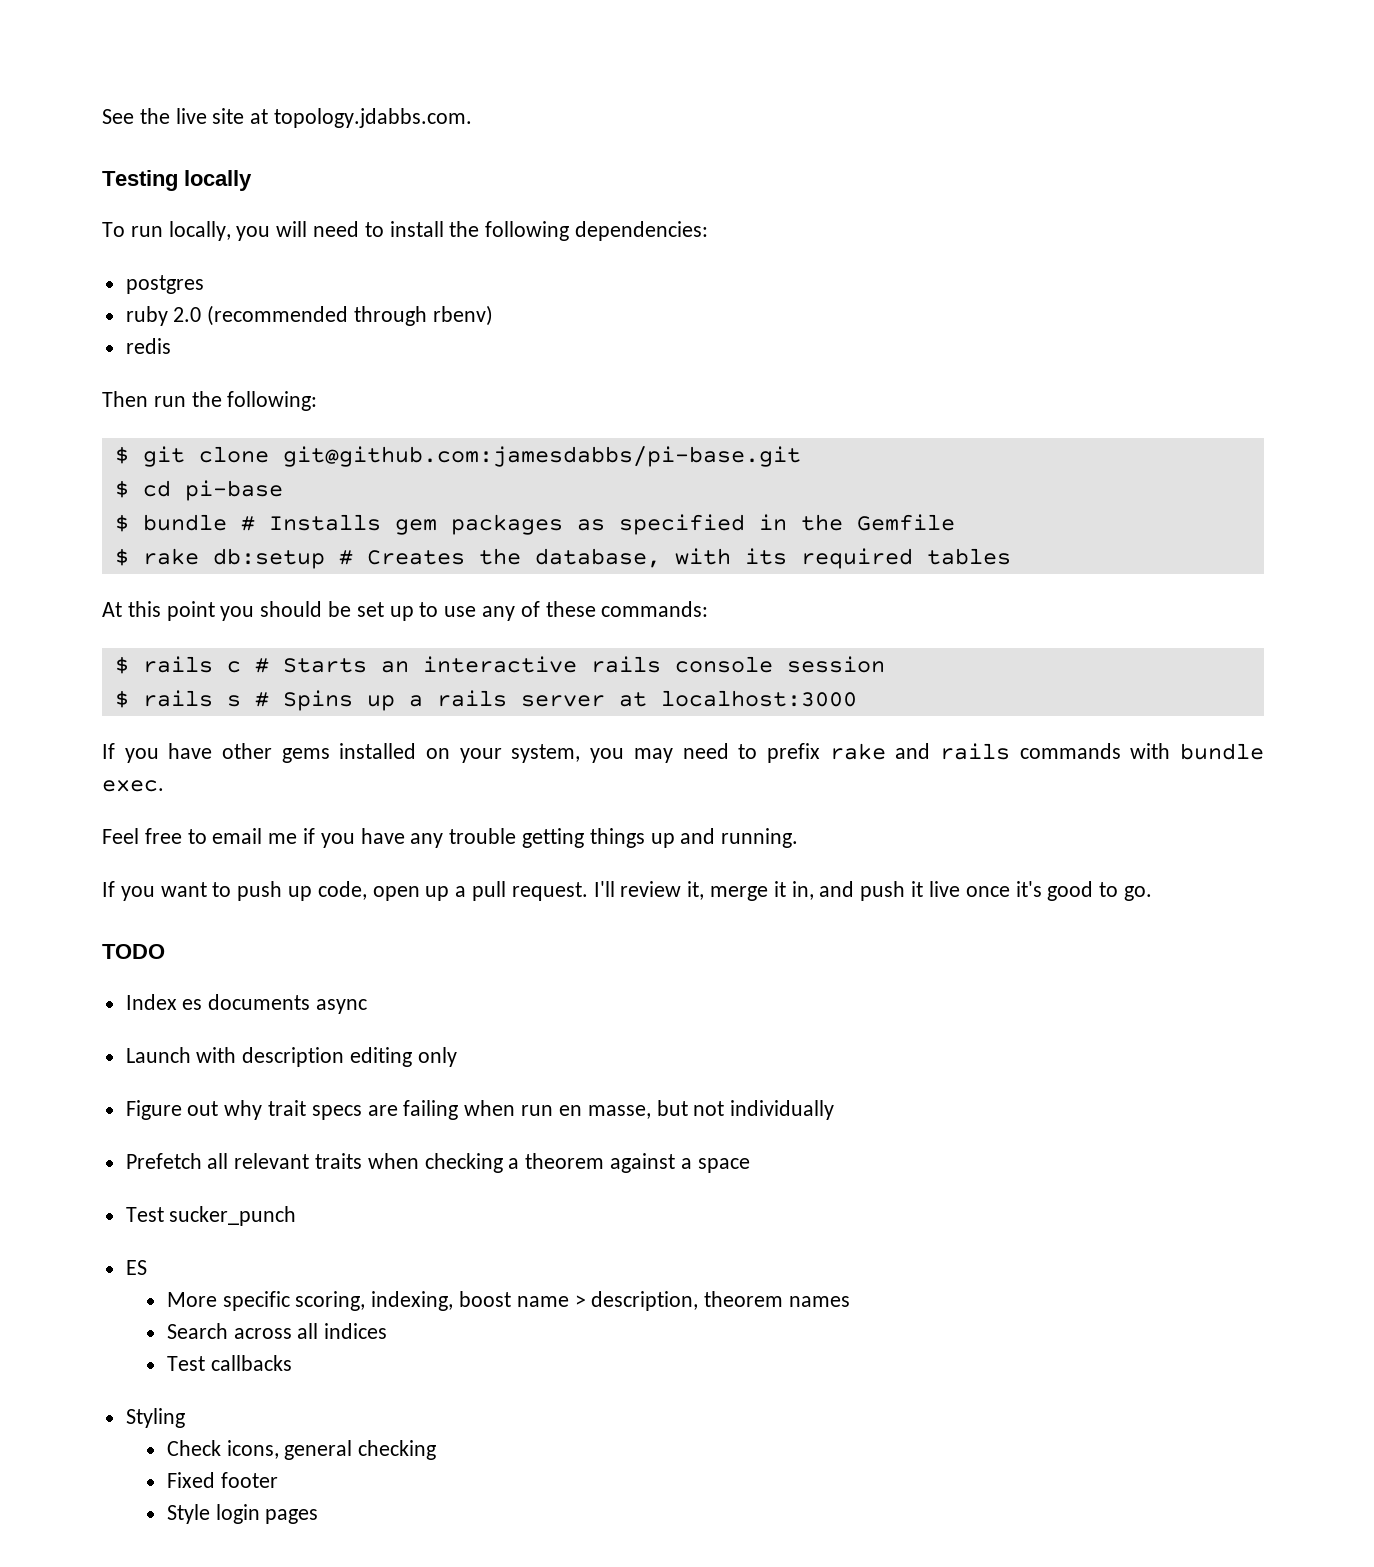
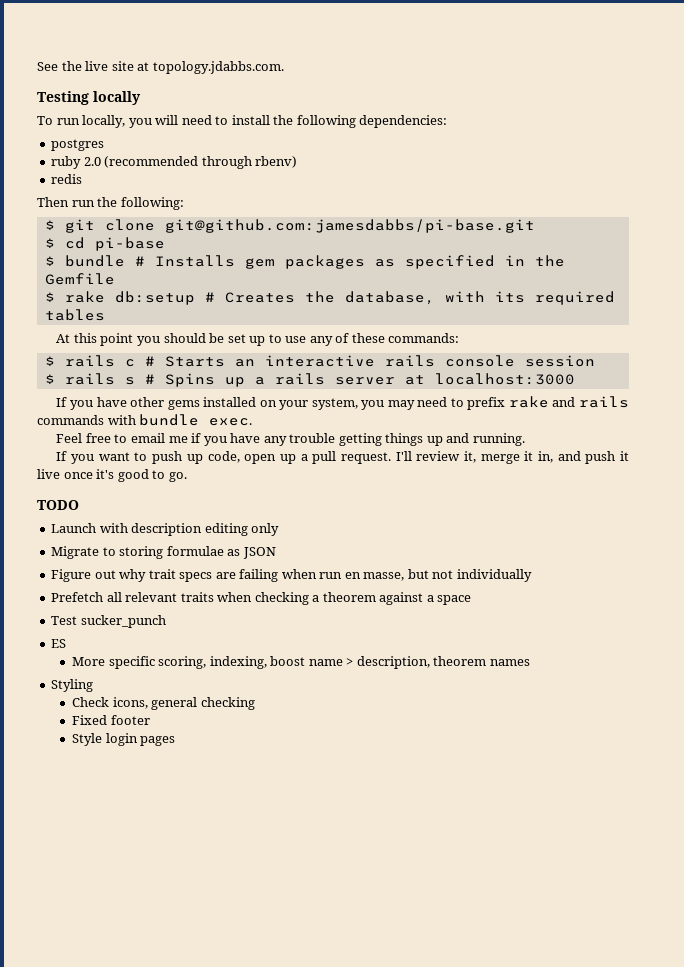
- Index es documents async
+ Migrate to storing formulae as JSON
- Search across all indices
- Test callbacks

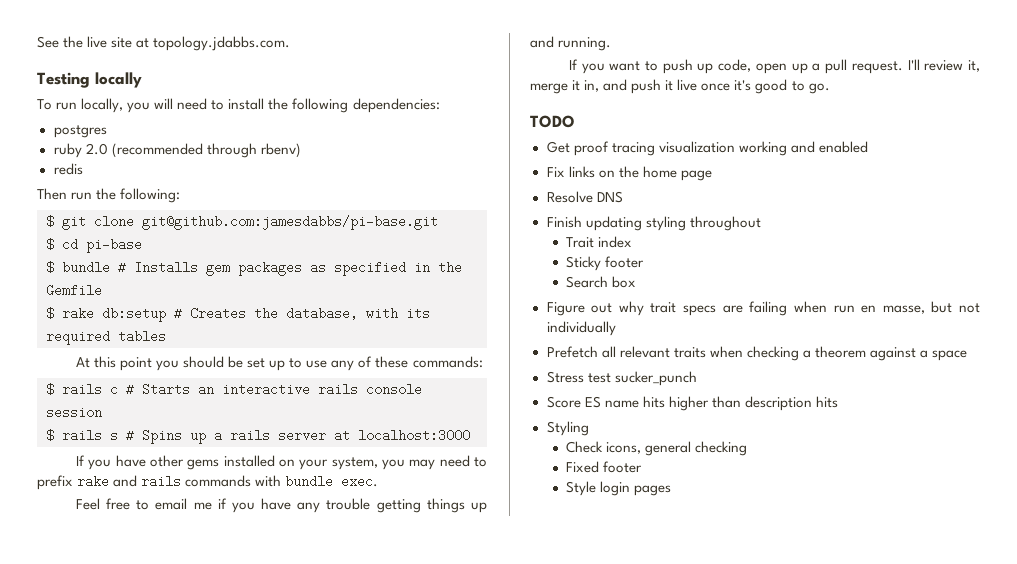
- Launch with description editing only
- Migrate to storing formulae as JSON
+ Get proof tracing visualization working and enabled
+ Fix links on the home page
+ Resolve DNS
+ Finish updating styling throughout
+ Trait index
+ Sticky footer
+ Search box
- Test sucker_punch
+ Stress test sucker_punch
- ES
- More specific scoring, indexing, boost name > description, theorem names
+ Score ES name hits higher than description hits

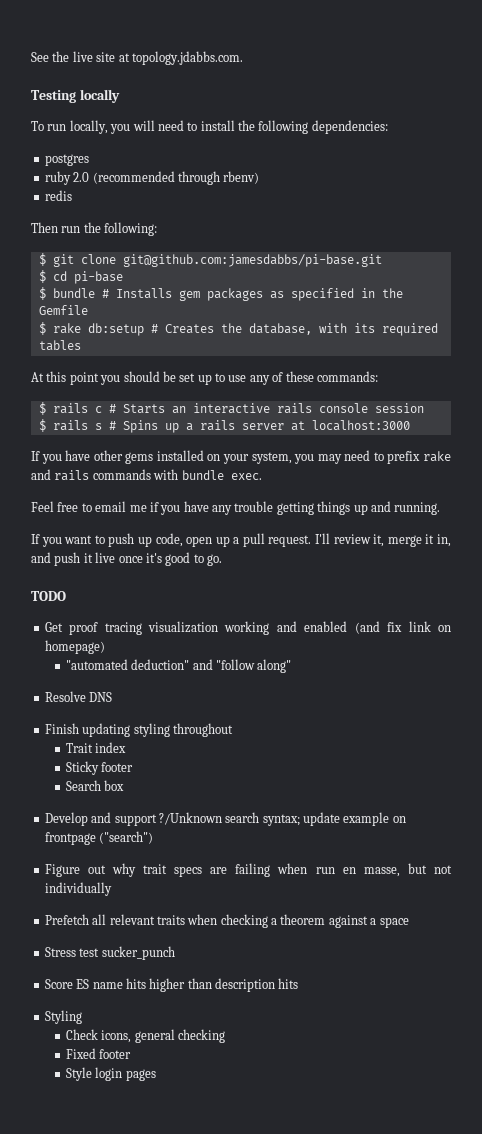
- Get proof tracing visualization working and enabled
- Fix links on the home page
+ Get proof tracing visualization working and enabled (and fix link on homepage)
+ "automated deduction" and "follow along"
+ Develop and support ?/Unknown search syntax; update example on frontpage ("search")

